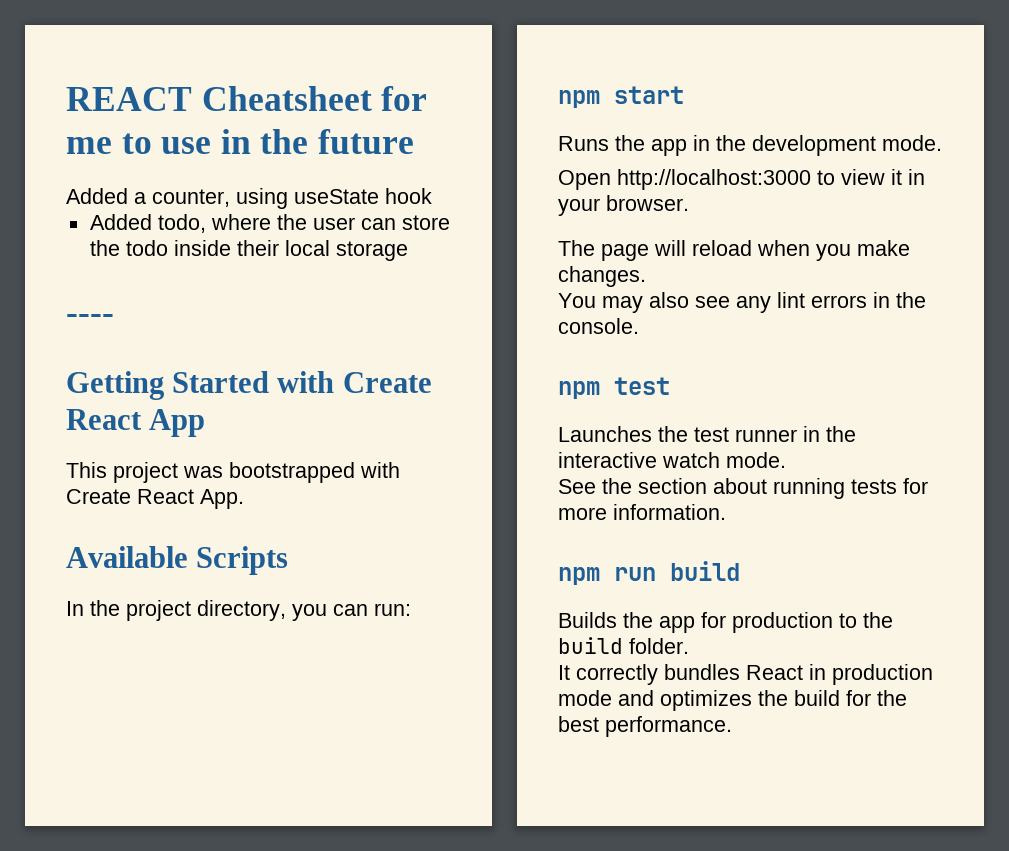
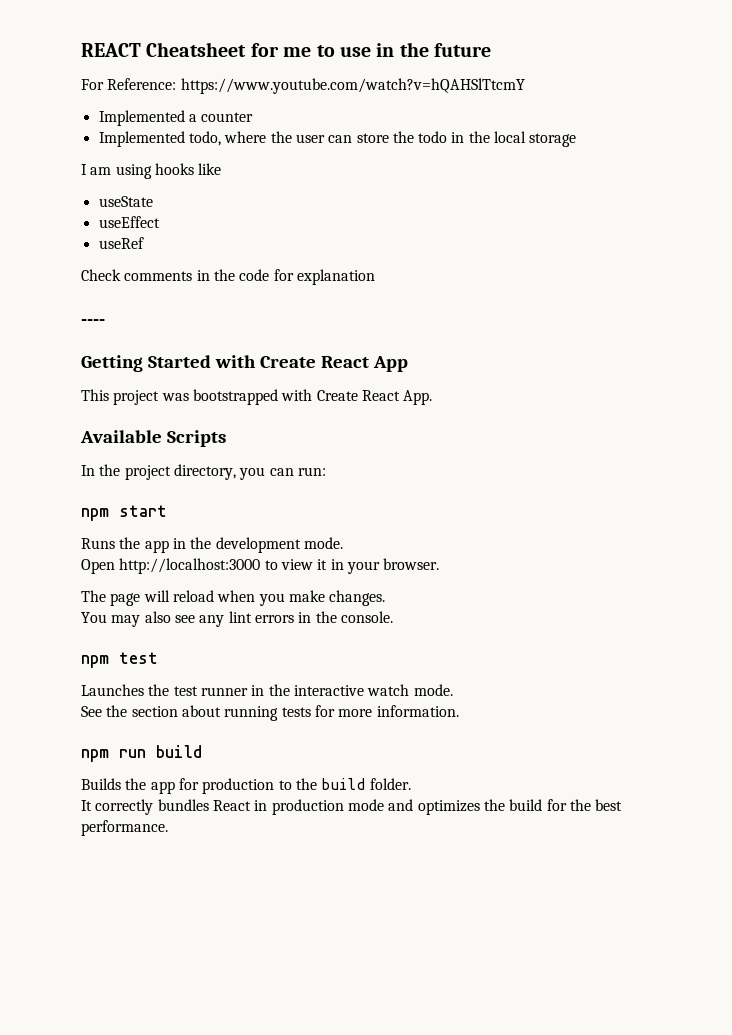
- Added a counter, using useState hook
- Added todo, where the user can store the todo inside their local storage
+ For Reference: https://www.youtube.com/watch?v=hQAHSlTtcmY
+ Implemented a counter
+ Implemented todo, where the user can store the todo in the local storage
+ I am using hooks like
+ useState
+ useEffect
+ useRef
+ Check comments in the code for explanation

